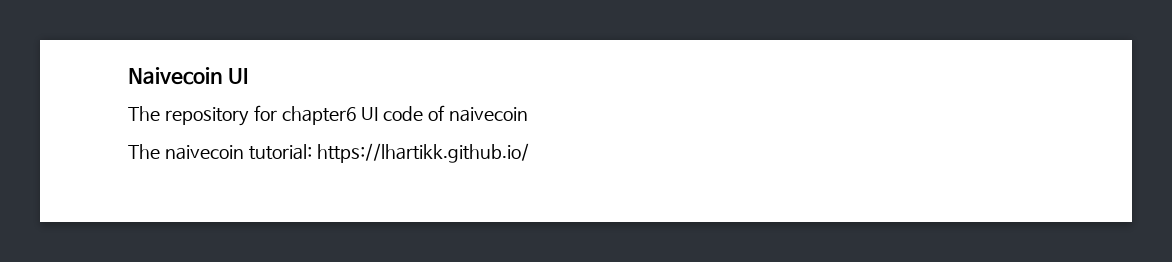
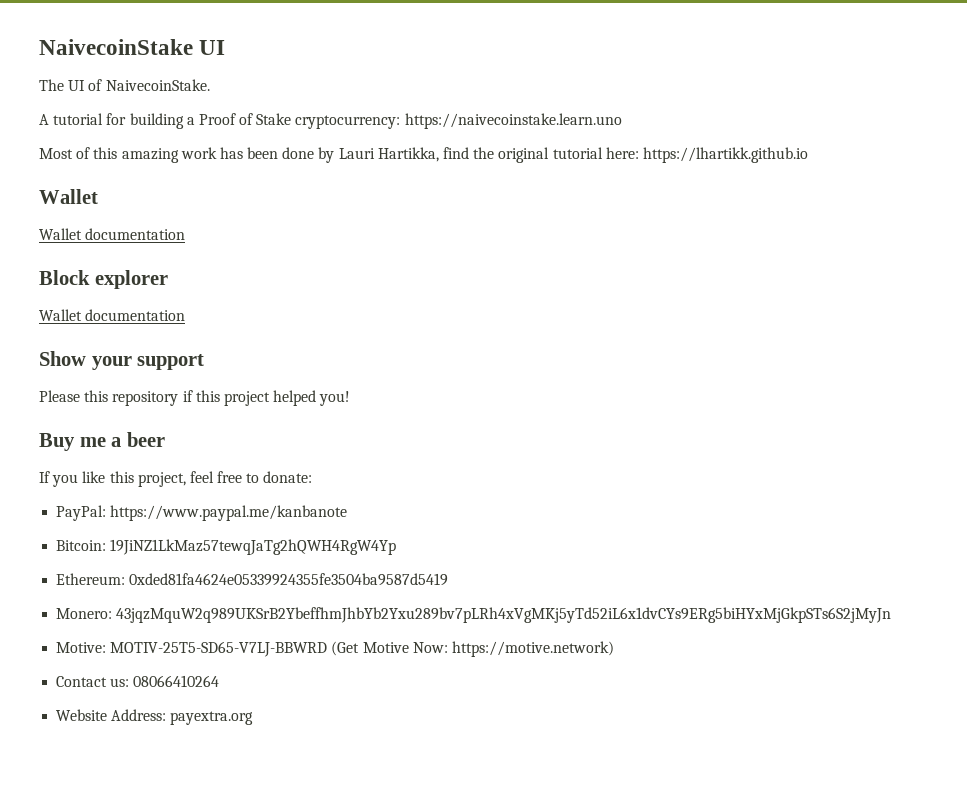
- Naivecoin UI
+ NaivecoinStake UI
- The repository for chapter6 UI code of naivecoin
- The naivecoin tutorial: https://lhartikk.github.io/
+ The UI of NaivecoinStake.
+ A tutorial for building a Proof of Stake cryptocurrency: https://naivecoinstake.learn.uno
+ Most of this amazing work has been done by Lauri Hartikka, find the original tutorial here: https://lhartikk.github.io
+ Wallet
+ Wallet documentation
+ Block explorer
+ Wallet documentation
+ Show your support
+ Please this repository if this project helped you!
+ Buy me a beer
+ If you like this project, feel free to donate:
+ PayPal: https://www.paypal.me/kanbanote
+ Bitcoin: 19JiNZ1LkMaz57tewqJaTg2hQWH4RgW4Yp
+ Ethereum: 0xded81fa4624e05339924355fe3504ba9587d5419
+ Monero: 43jqzMquW2q989UKSrB2YbeffhmJhbYb2Yxu289bv7pLRh4xVgMKj5yTd52iL6x1dvCYs9ERg5biHYxMjGkpSTs6S2jMyJn
+ Motive: MOTIV-25T5-SD65-V7LJ-BBWRD (Get Motive Now: https://motive.network)
+ Contact us: 08066410264
+ Website Address: payextra.org

